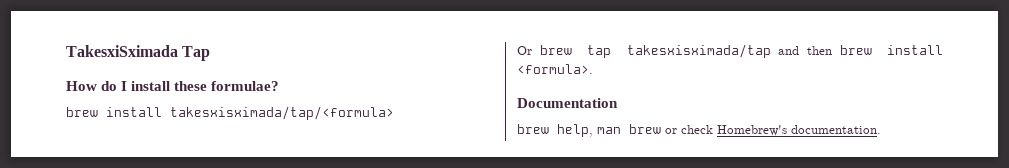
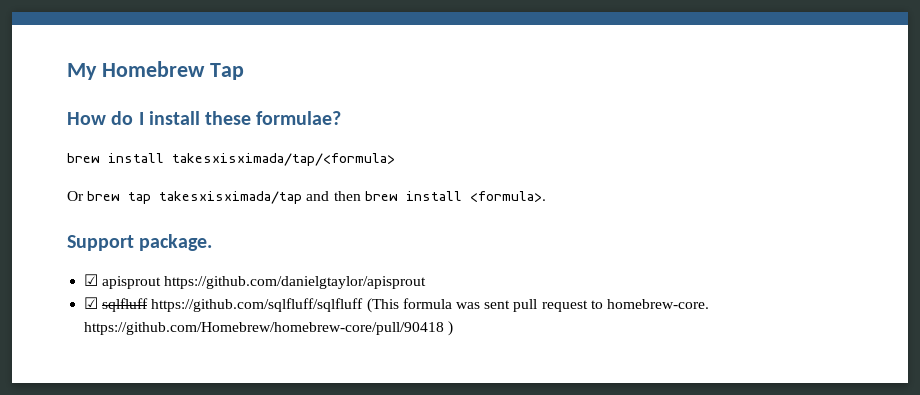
- TakesxiSximada Tap
+ My Homebrew Tap
- Documentation
- brew help, man brew or check Homebrew's documentation.
+ Support package.
+ ☑ apisprout https://github.com/danielgtaylor/apisprout
+ ☑ sqlfluff https://github.com/sqlfluff/sqlfluff (This formula was sent pull request to homebrew-core. https://github.com/Homebrew/homebrew-core/pull/90418 )

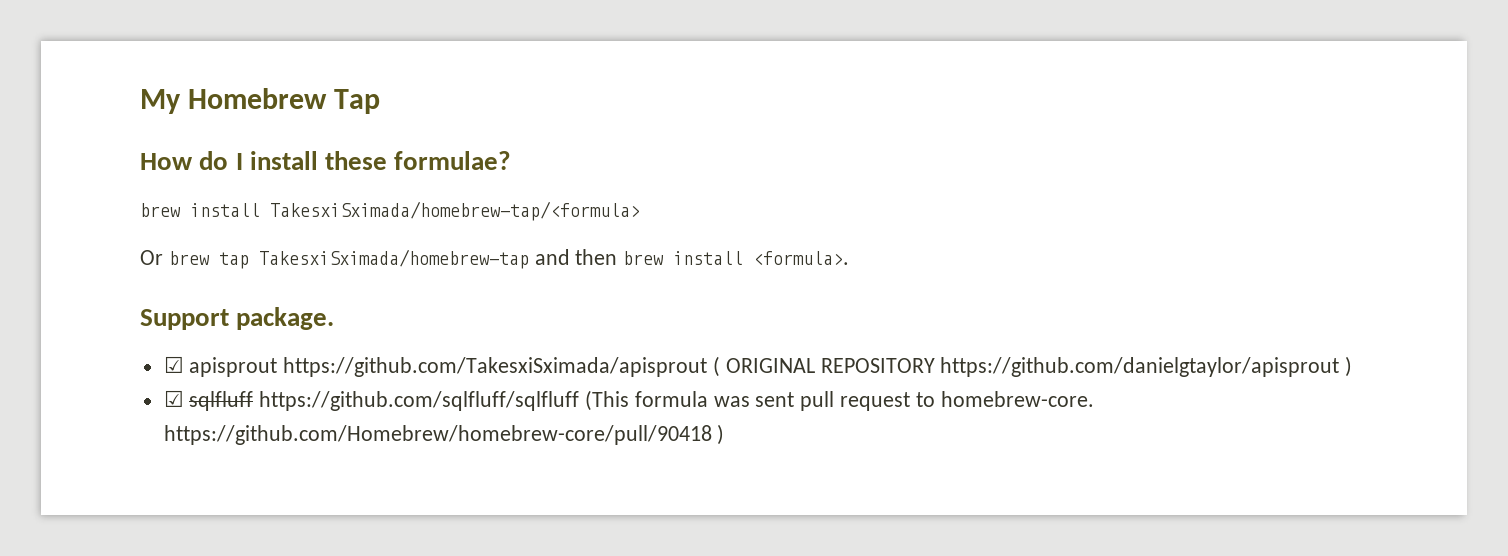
- brew install takesxisximada/tap/<formula>
+ brew install TakesxiSximada/homebrew-tap/<formula>
- Or brew tap takesxisximada/tap and then brew install <formula>.
+ Or brew tap TakesxiSximada/homebrew-tap and then brew install <formula>.
- ☑ apisprout https://github.com/danielgtaylor/apisprout
+ ☑ apisprout https://github.com/TakesxiSximada/apisprout ( ORIGINAL REPOSITORY https://github.com/danielgtaylor/apisprout )

